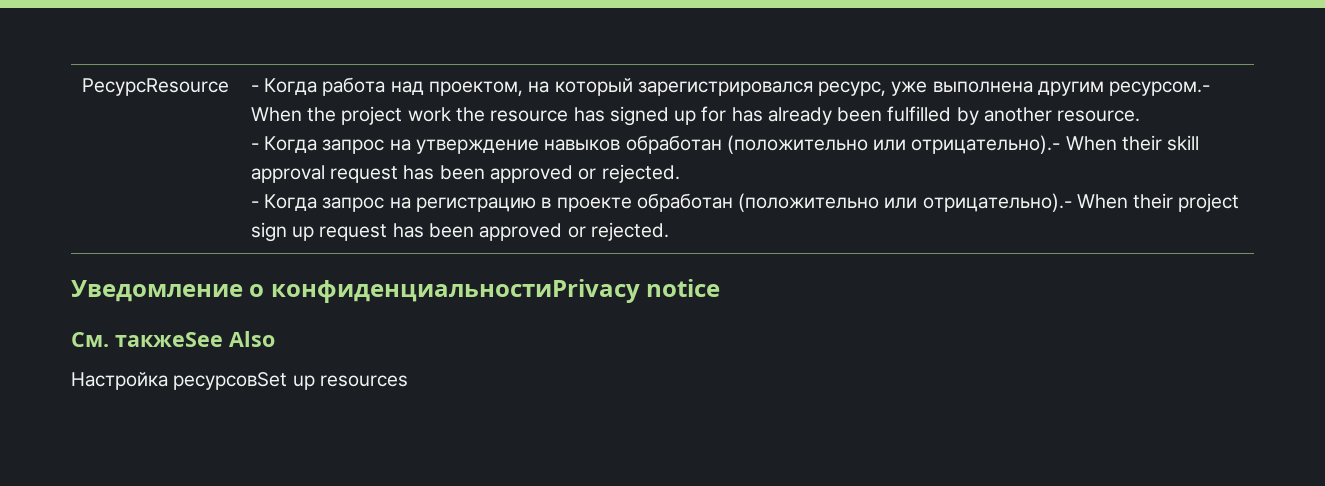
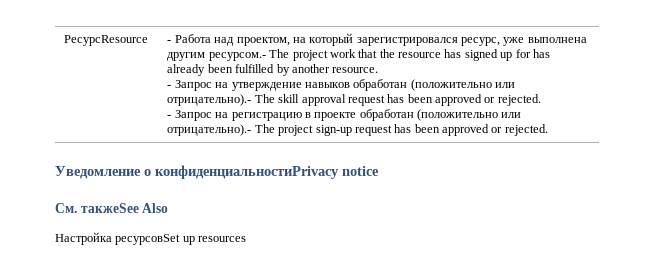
- - Когда работа над проектом, на который зарегистрировался ресурс, уже выполнена другим ресурсом.- When the project work the resource has signed up for has already been fulfilled by another resource.
+ - Работа над проектом, на который зарегистрировался ресурс, уже выполнена другим ресурсом.- The project work that the resource has signed up for has already been fulfilled by another resource.
- - Когда запрос на утверждение навыков обработан (положительно или отрицательно).- When their skill approval request has been approved or rejected.
+ - Запрос на утверждение навыков обработан (положительно или отрицательно).- The skill approval request has been approved or rejected.
- - Когда запрос на регистрацию в проекте обработан (положительно или отрицательно).- When their project sign up request has been approved or rejected.
+ - Запрос на регистрацию в проекте обработан (положительно или отрицательно).- The project sign-up request has been approved or rejected.

